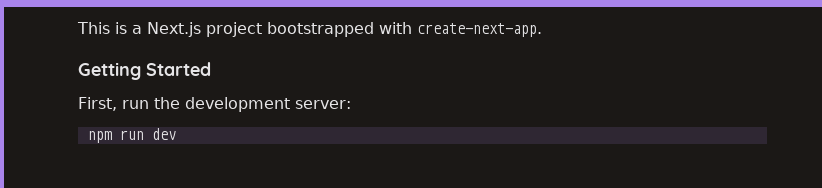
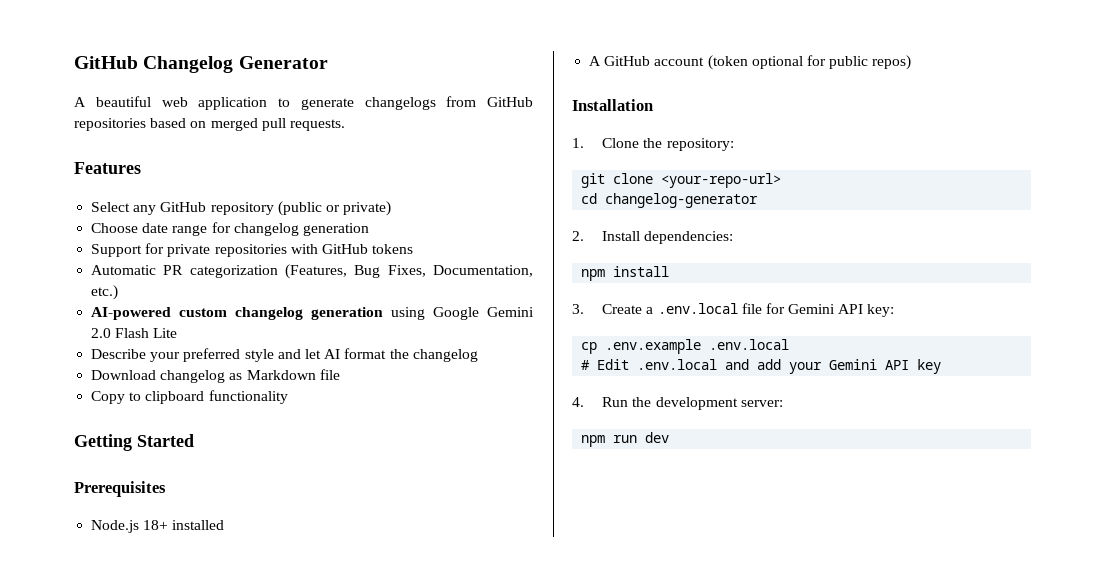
- This is a Next.js project bootstrapped with create-next-app.
+ GitHub Changelog Generator
+ A beautiful web application to generate changelogs from GitHub repositories based on merged pull requests.
+ Features
+ Select any GitHub repository (public or private)
+ Choose date range for changelog generation
+ Support for private repositories with GitHub tokens
+ Automatic PR categorization (Features, Bug Fixes, Documentation, etc.)
+ AI-powered custom changelog generation using Google Gemini 2.0 Flash Lite
+ Describe your preferred style and let AI format the changelog
+ Download changelog as Markdown file
+ Copy to clipboard functionality
  Getting Started
- First, run the development server:
+ Prerequisites
+ Node.js 18+ installed
+ A GitHub account (token optional for public repos)
+ Installation
+ 1. Clone the repository:
+ git clone <your-repo-url>
+ cd changelog-generator
+ 2. Install dependencies:
+ npm install
+ 3. Create a .env.local file for Gemini API key:
+ cp .env.example .env.local
+ # Edit .env.local and add your Gemini API key
+ 4. Run the development server:

